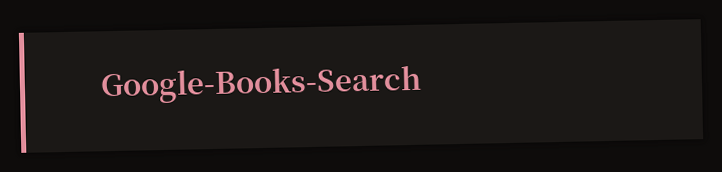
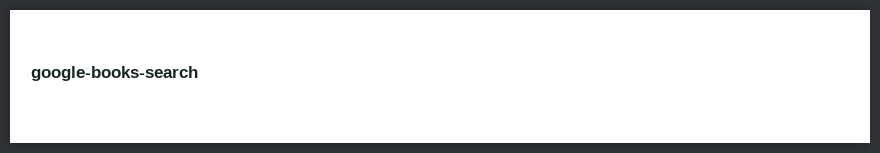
- Google-Books-Search
+ google-books-search

